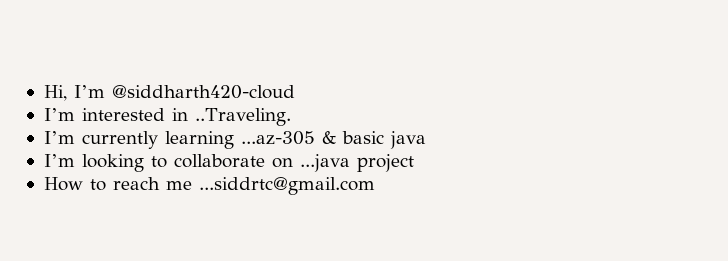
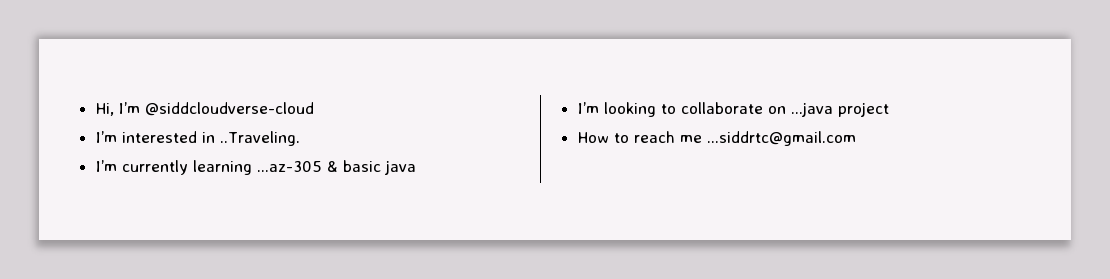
- Hi, I’m @siddharth420-cloud
+ Hi, I’m @siddcloudverse-cloud

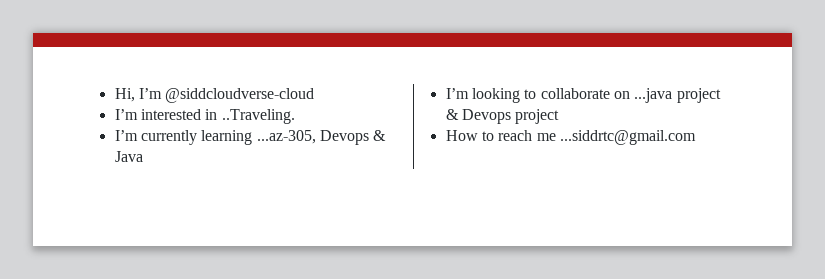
- I’m currently learning ...az-305 & basic java
+ I’m currently learning ...az-305, Devops & Java
- I’m looking to collaborate on ...java project
+ I’m looking to collaborate on ...java project & Devops project

